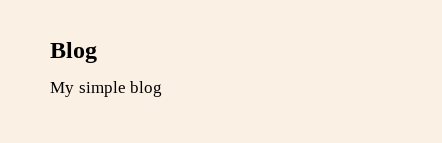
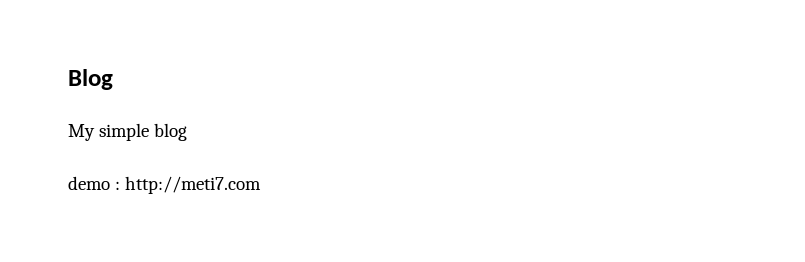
+ demo : http://meti7.com

